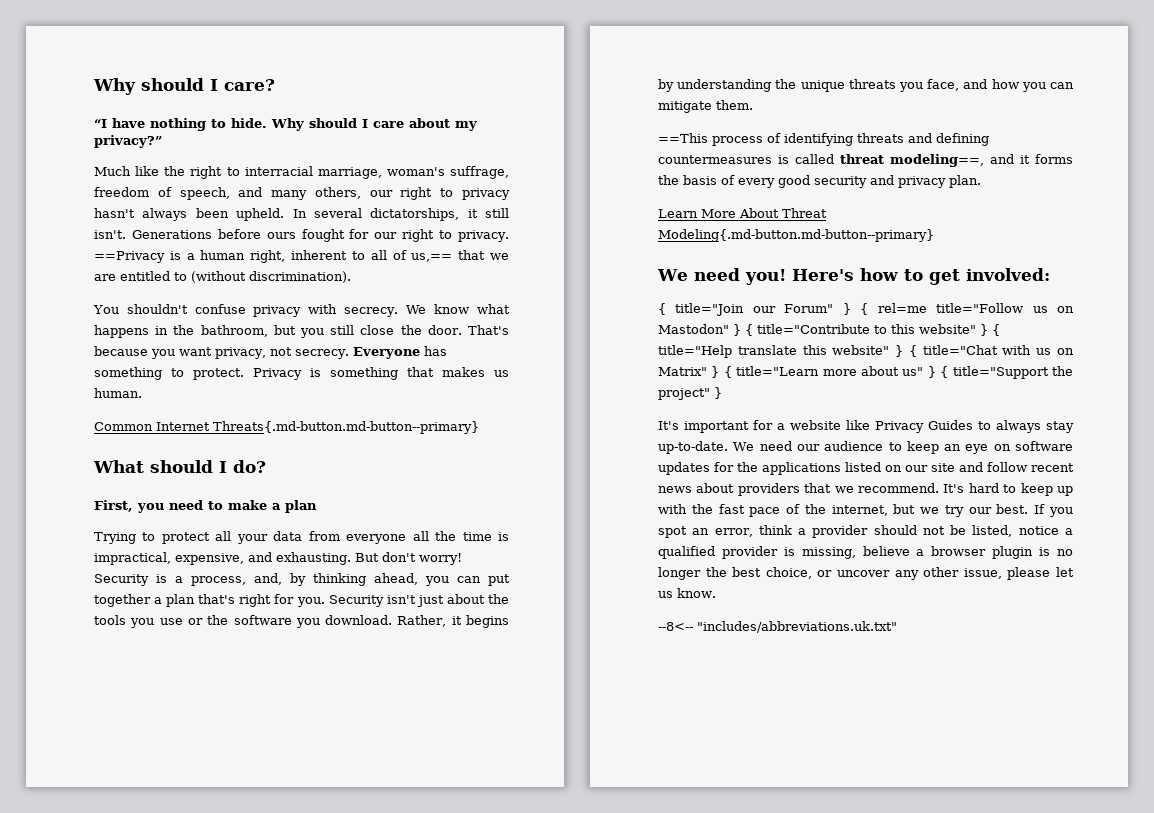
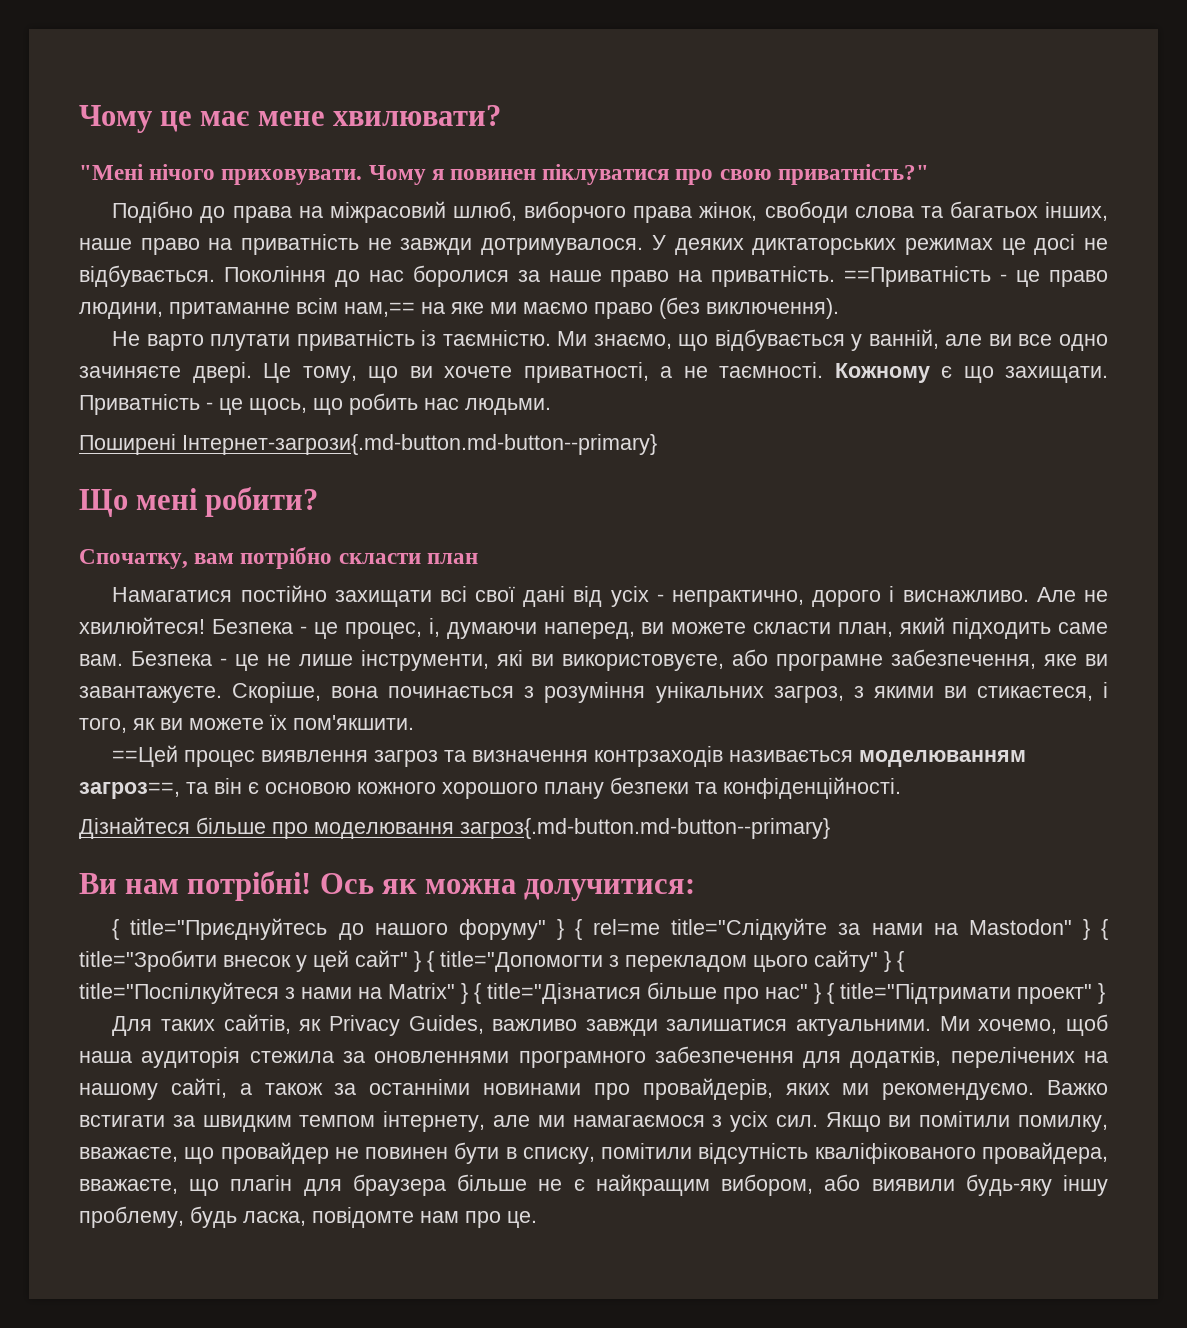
- Why should I care?
- “I have nothing to hide. Why should I care about my privacy?”
- Much like the right to interracial marriage, woman's suffrage, freedom of speech, and many others, our right to privacy hasn't always been upheld. In several dictatorships, it still isn't. Generations before ours fought for our right to privacy. ==Privacy is a human right, inherent to all of us,== that we are entitled to (without discrimination).
- You shouldn't confuse privacy with secrecy. We know what happens in the bathroom, but you still close the door. That's because you want privacy, not secrecy. Everyone has something to protect. Privacy is something that makes us human.
- Common Internet Threats{.md-button.md-button--primary}
- What should I do?
- First, you need to make a plan
- Trying to protect all your data from everyone all the time is impractical, expensive, and exhausting. But don't worry! Security is a process, and, by thinking ahead, you can put together a plan that's right for you. Security isn't just about the tools you use or the software you download. Rather, it begins by understanding the unique threats you face, and how you can mitigate them.
- ==This process of identifying threats and defining countermeasures is called threat modeling==, and it forms the basis of every good security and privacy plan.
- Learn More About Threat Modeling{.md-button.md-button--primary}
- We need you! Here's how to get involved:
- { title="Join our Forum" } { rel=me title="Follow us on Mastodon" } { title="Contribute to this website" } { title="Help translate this website" } { title="Chat with us on Matrix" } { title="Learn more about us" } { title="Support the project" }
- It's important for a website like Privacy Guides to always stay up-to-date. We need our audience to keep an eye on software updates for the applications listed on our site and follow recent news about providers that we recommend. It's hard to keep up with the fast pace of the internet, but we try our best. If you spot an error, think a provider should not be listed, notice a qualified provider is missing, believe a browser plugin is no longer the best choice, or uncover any other issue, please let us know.
- --8<-- "includes/abbreviations.uk.txt"
+ Чому це має мене хвилювати?
+ "Мені нічого приховувати. Чому я повинен піклуватися про свою приватність?"
+ Подібно до права на міжрасовий шлюб, виборчого права жінок, свободи слова та багатьох інших, наше право на приватність не завжди дотримувалося. У деяких диктаторських режимах це досі не відбувається. Покоління до нас боролися за наше право на приватність. ==Приватність - це право людини, притаманне всім нам,== на яке ми маємо право (без виключення).
+ Не варто плутати приватність із таємністю. Ми знаємо, що відбувається у ванній, але ви все одно зачиняєте двері. Це тому, що ви хочете приватності, а не таємності. Кожному є що захищати. Приватність - це щось, що робить нас людьми.
+ Поширені Інтернет-загрози{.md-button.md-button--primary}
+ Що мені робити?
+ Спочатку, вам потрібно скласти план
+ Намагатися постійно захищати всі свої дані від усіх - непрактично, дорого і виснажливо. Але не хвилюйтеся! Безпека - це процес, і, думаючи наперед, ви можете скласти план, який підходить саме вам. Безпека - це не лише інструменти, які ви використовуєте, або програмне забезпечення, яке ви завантажуєте. Скоріше, вона починається з розуміння унікальних загроз, з якими ви стикаєтеся, і того, як ви можете їх пом'якшити.
+ ==Цей процес виявлення загроз та визначення контрзаходів називається моделюванням загроз==, та він є основою кожного хорошого плану безпеки та конфіденційності.
+ Дізнайтеся більше про моделювання загроз{.md-button.md-button--primary}
+ Ви нам потрібні! Ось як можна долучитися:
+ { title="Приєднуйтесь до нашого форуму" } { rel=me title="Слідкуйте за нами на Mastodon" } { title="Зробити внесок у цей сайт" } { title="Допомогти з перекладом цього сайту" } { title="Поспілкуйтеся з нами на Matrix" } { title="Дізнатися більше про нас" } { title="Підтримати проект" }
+ Для таких сайтів, як Privacy Guides, важливо завжди залишатися актуальними. Ми хочемо, щоб наша аудиторія стежила за оновленнями програмного забезпечення для додатків, перелічених на нашому сайті, а також за останніми новинами про провайдерів, яких ми рекомендуємо. Важко встигати за швидким темпом інтернету, але ми намагаємося з усіх сил. Якщо ви помітили помилку, вважаєте, що провайдер не повинен бути в списку, помітили відсутність кваліфікованого провайдера, вважаєте, що плагін для браузера більше не є найкращим вибором, або виявили будь-яку іншу проблему, будь ласка, повідомте нам про це.

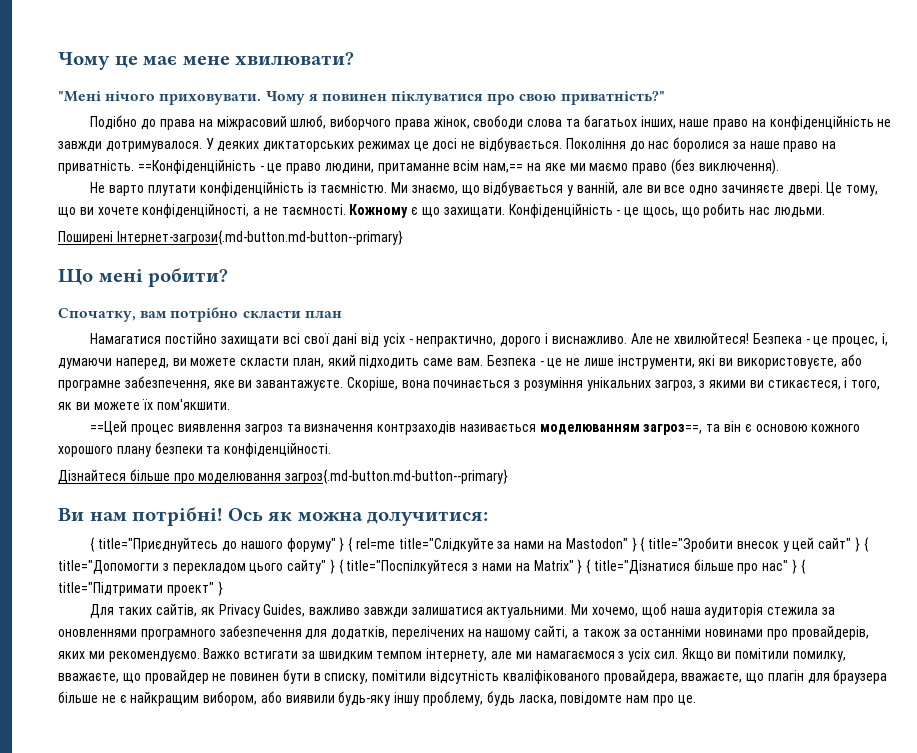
- Подібно до права на міжрасовий шлюб, виборчого права жінок, свободи слова та багатьох інших, наше право на приватність не завжди дотримувалося.
+ Подібно до права на міжрасовий шлюб, виборчого права жінок, свободи слова та багатьох інших, наше право на конфіденційність не завжди дотримувалося.
- ==Приватність - це право людини, притаманне всім нам,== на яке ми маємо право (без виключення).
+ ==Конфіденційність - це право людини, притаманне всім нам,== на яке ми маємо право (без виключення).
- Не варто плутати приватність із таємністю.
+ Не варто плутати конфіденційність із таємністю.
- Це тому, що ви хочете приватності, а не таємності.
+ Це тому, що ви хочете конфіденційності, а не таємності.
- Приватність - це щось, що робить нас людьми.
+ Конфіденційність - це щось, що робить нас людьми.

